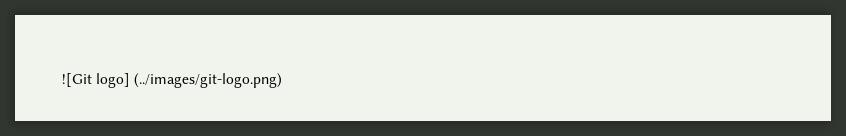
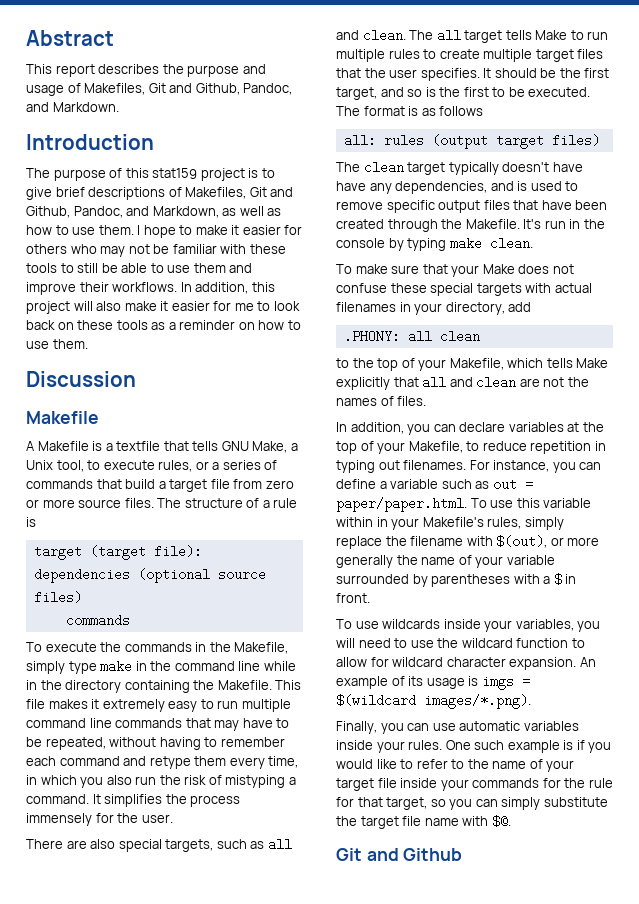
- ![Git logo] (../images/git-logo.png)
+ Abstract
+ This report describes the purpose and usage of Makefiles, Git and Github, Pandoc, and Markdown.
+ Introduction
+ The purpose of this stat159 project is to give brief descriptions of Makefiles, Git and Github, Pandoc, and Markdown, as well as how to use them. I hope to make it easier for others who may not be familiar with these tools to still be able to use them and improve their workflows. In addition, this project will also make it easier for me to look back on these tools as a reminder on how to use them.
+ Discussion
+ Makefile
+ A Makefile is a textfile that tells GNU Make, a Unix tool, to execute rules, or a series of commands that build a target file from zero or more source files. The structure of a rule is
+ target (target file): dependencies (optional source files)
+ commands
+ To execute the commands in the Makefile, simply type make in the command line while in the directory containing the Makefile. This file makes it extremely easy to run multiple command line commands that may have to be repeated, without having to remember each command and retype them every time, in which you also run the risk of mistyping a command. It simplifies the process immensely for the user.
+ There are also special targets, such as all and clean. The all target tells Make to run multiple rules to create multiple target files that the user specifies. It should be the first target, and so is the first to be executed. The format is as follows
+ all: rules (output target files)
+ The clean target typically doesn't have have any dependencies, and is used to remove specific output files that have been created through the Makefile. It's run in the console by typing make clean.
+ To make sure that your Make does not confuse these special targets with actual filenames in your directory, add
+ .PHONY: all clean
+ to the top of your Makefile, which tells Make explicitly that all and clean are not the names of files.
+ In addition, you can declare variables at the top of your Makefile, to reduce repetition in typing out filenames. For instance, you can define a variable such as out = paper/paper.html. To use this variable within in your Makefile's rules, simply replace the filename with $(out), or more generally the name of your variable surrounded by parentheses with a $ in front.
+ To use wildcards inside your variables, you will need to use the wildcard function to allow for wildcard character expansion. An example of its usage is imgs = $(wildcard images/*.png).
+ Finally, you can use automatic variables inside your rules. One such example is if you would like to refer to the name of your target file inside your commands for the rule for that target, so you can simply substitute the target file name with $@.
+ Git and Github

